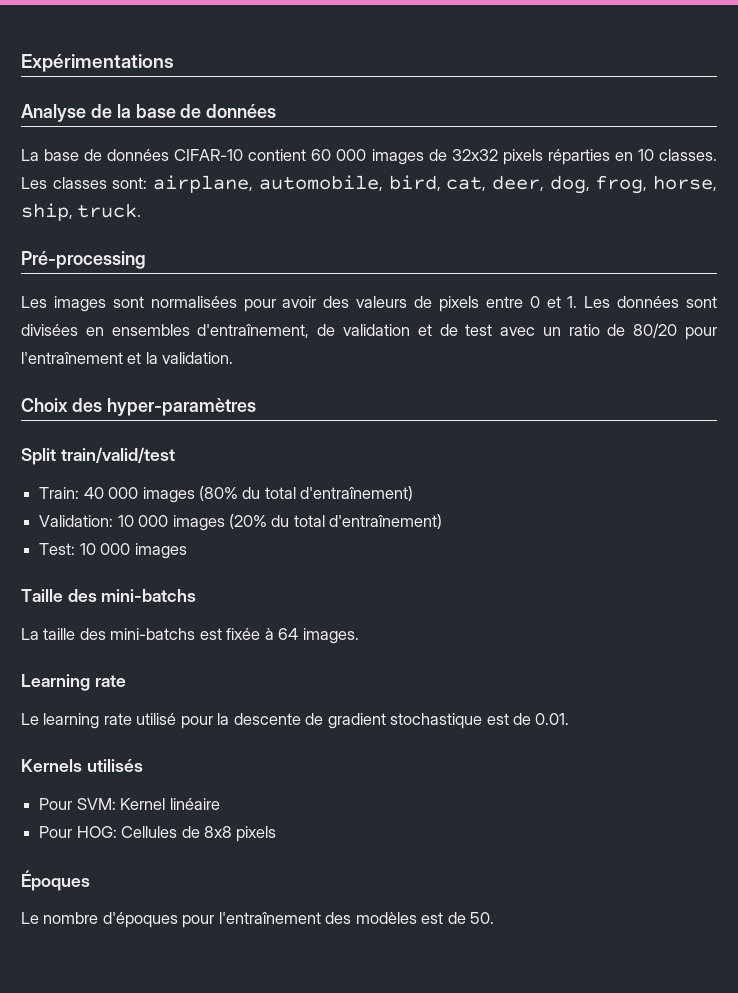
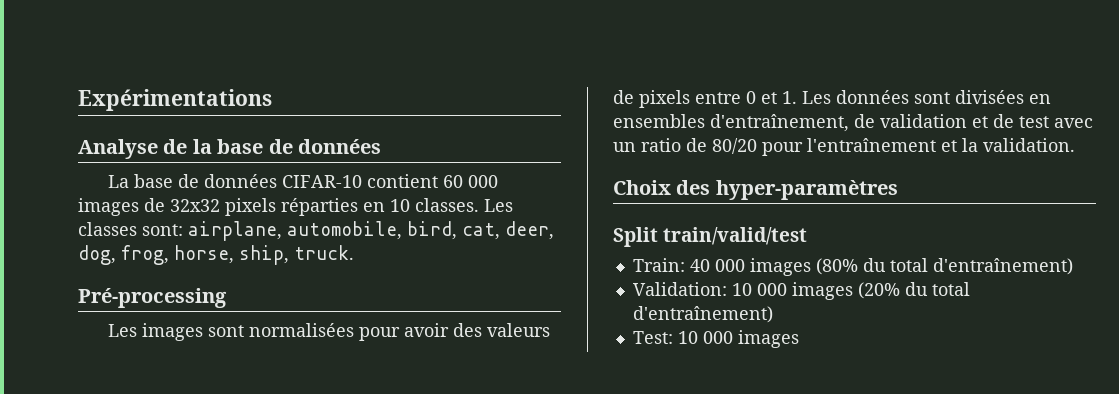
- Taille des mini-batchs
- La taille des mini-batchs est fixée à 64 images.
- Learning rate
- Le learning rate utilisé pour la descente de gradient stochastique est de 0.01.
- Kernels utilisés
- Pour SVM: Kernel linéaire
- Pour HOG: Cellules de 8x8 pixels
- Époques
- Le nombre d'époques pour l'entraînement des modèles est de 50.

